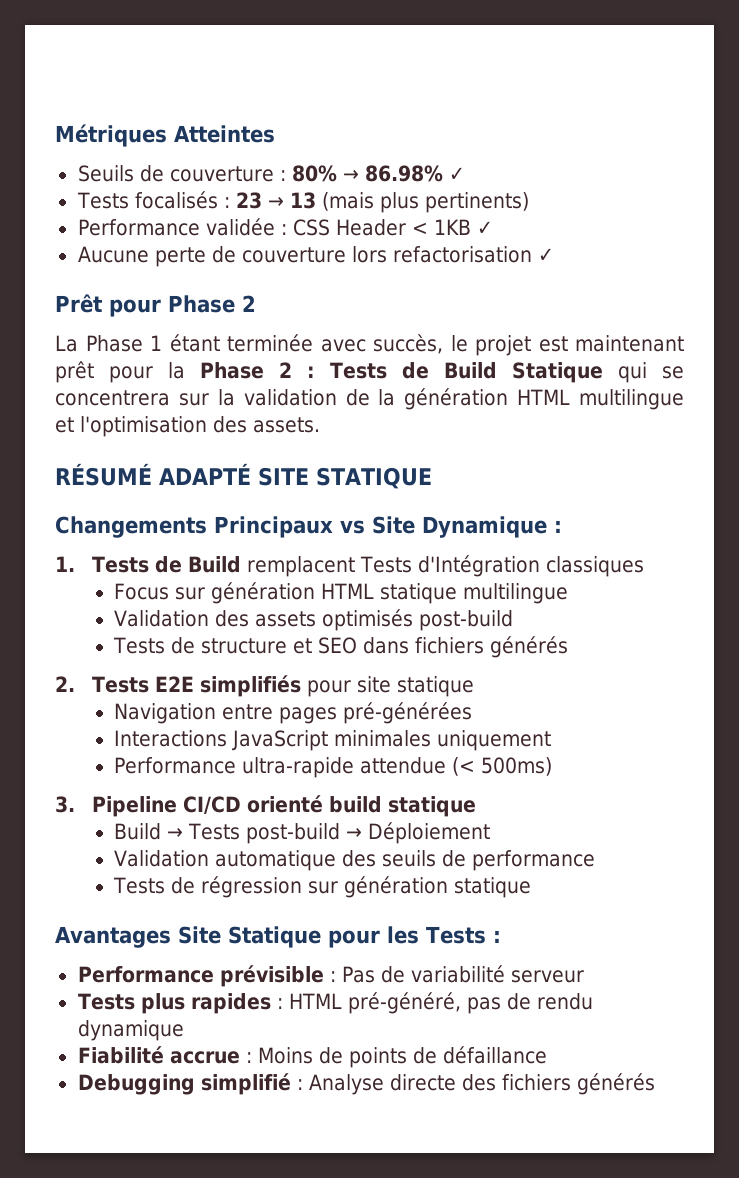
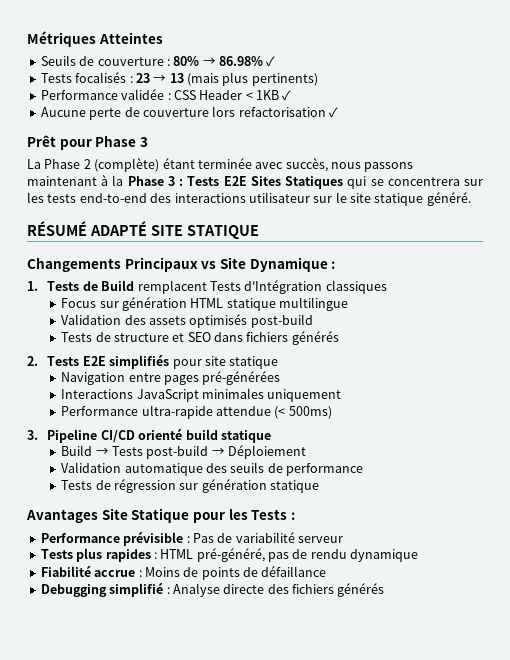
- Prêt pour Phase 2
+ Prêt pour Phase 3
- La Phase 1 étant terminée avec succès, le projet est maintenant prêt pour la Phase 2 : Tests de Build Statique qui se concentrera sur la validation de la génération HTML multilingue et l'optimisation des assets.
+ La Phase 2 (complète) étant terminée avec succès, nous passons maintenant à la Phase 3 : Tests E2E Sites Statiques qui se concentrera sur les tests end-to-end des interactions utilisateur sur le site statique généré.

